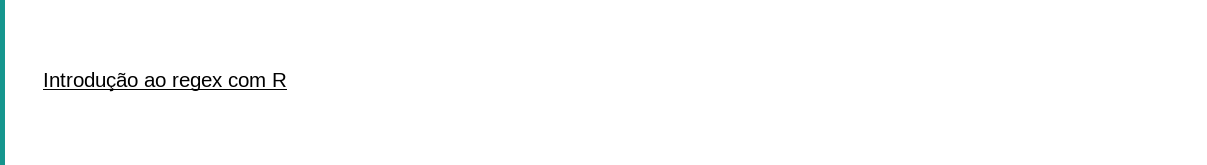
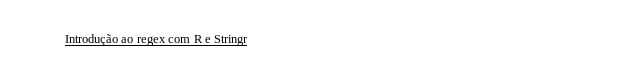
- Introdução ao regex com R
+ Introdução ao regex com R e Stringr

